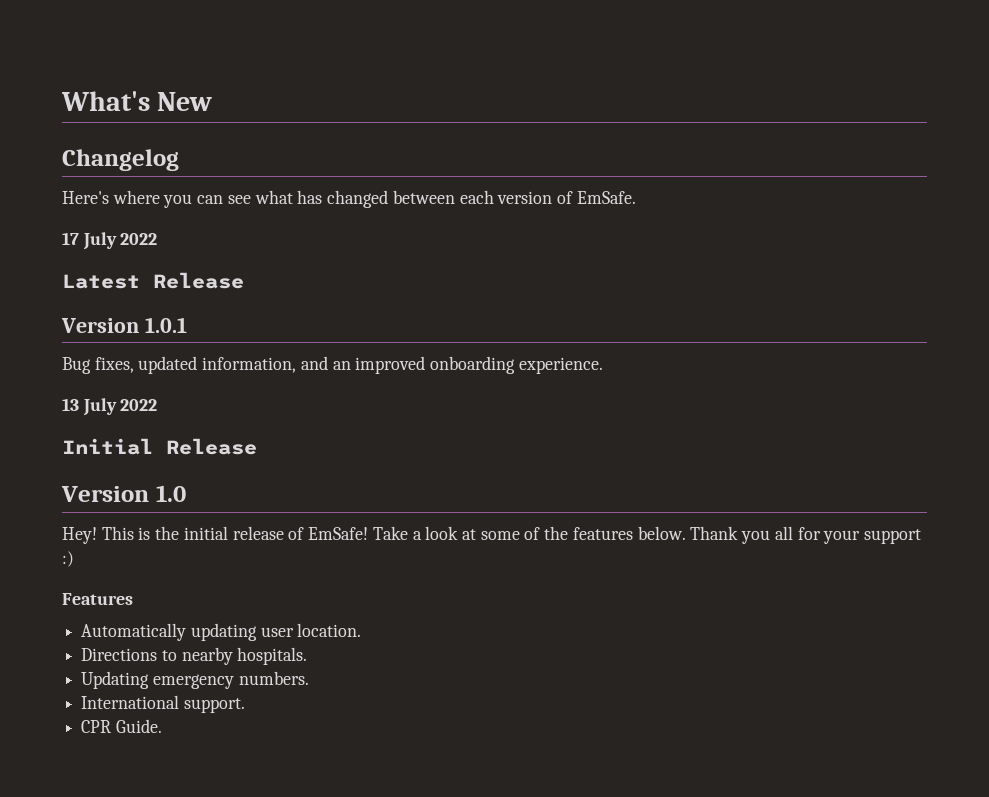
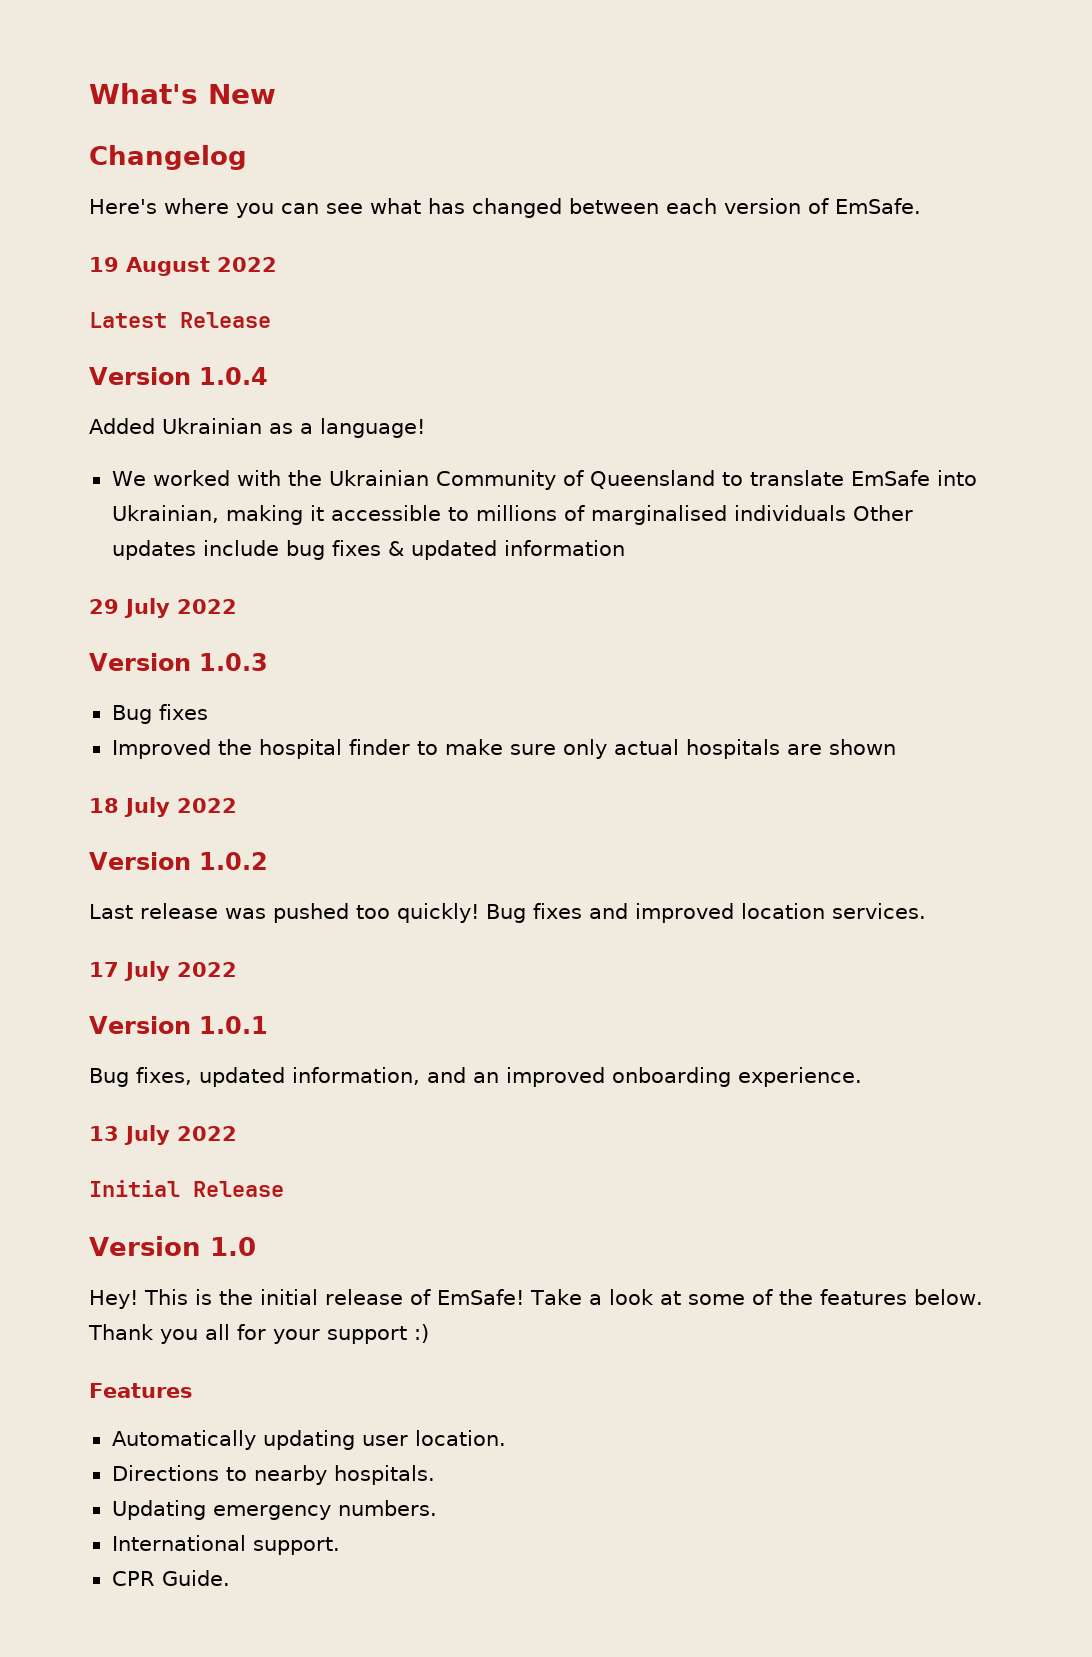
- 17 July 2022
+ 19 August 2022
+ Version 1.0.4
+ Added Ukrainian as a language!
+ We worked with the Ukrainian Community of Queensland to translate EmSafe into Ukrainian, making it accessible to millions of marginalised individuals Other updates include bug fixes & updated information
+ 29 July 2022
+ Version 1.0.3
+ Bug fixes
+ Improved the hospital finder to make sure only actual hospitals are shown
+ 18 July 2022
+ Version 1.0.2
+ Last release was pushed too quickly! Bug fixes and improved location services.
+ 17 July 2022

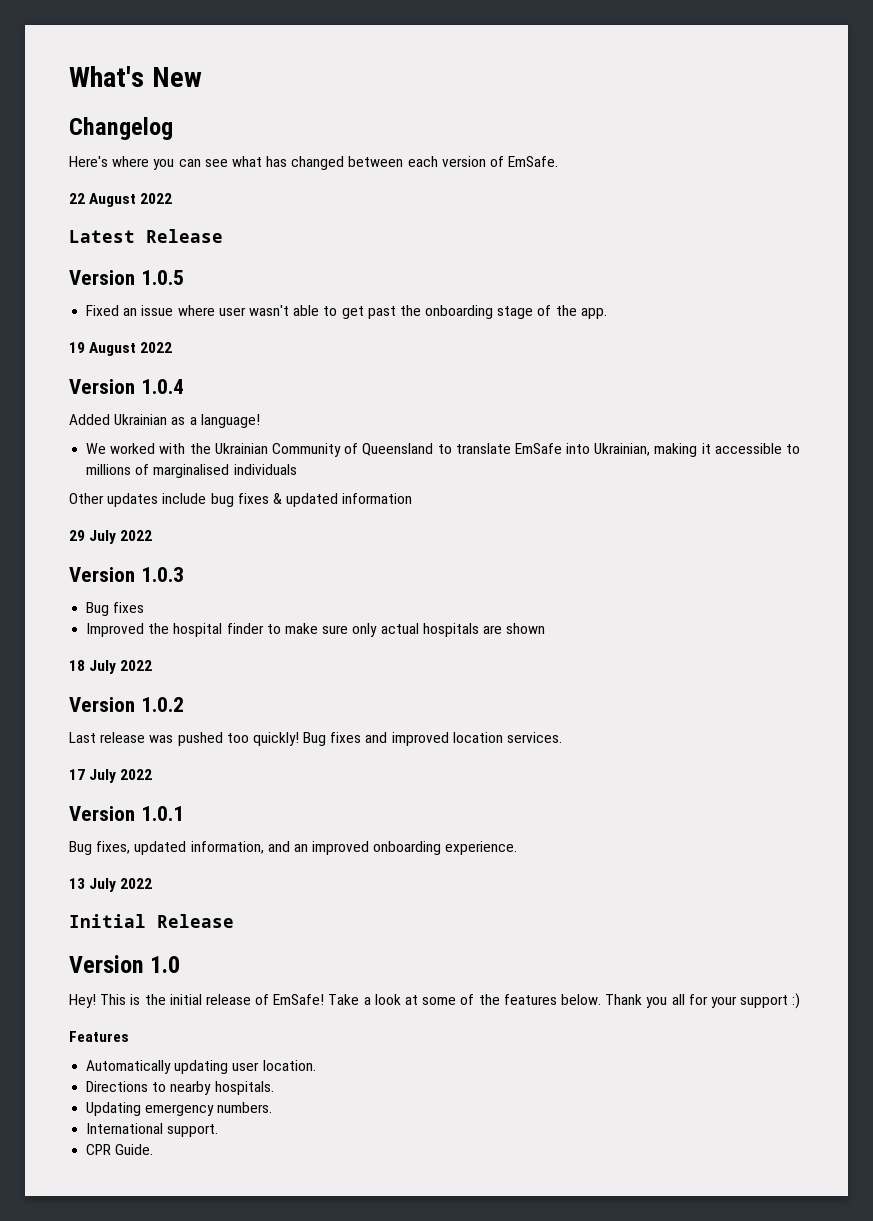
- 19 August 2022
+ 22 August 2022
+ Version 1.0.5
+ Fixed an issue where user wasn't able to get past the onboarding stage of the app.
+ 19 August 2022
- We worked with the Ukrainian Community of Queensland to translate EmSafe into Ukrainian, making it accessible to millions of marginalised individuals Other updates include bug fixes & updated information
+ We worked with the Ukrainian Community of Queensland to translate EmSafe into Ukrainian, making it accessible to millions of marginalised individuals
+ Other updates include bug fixes & updated information

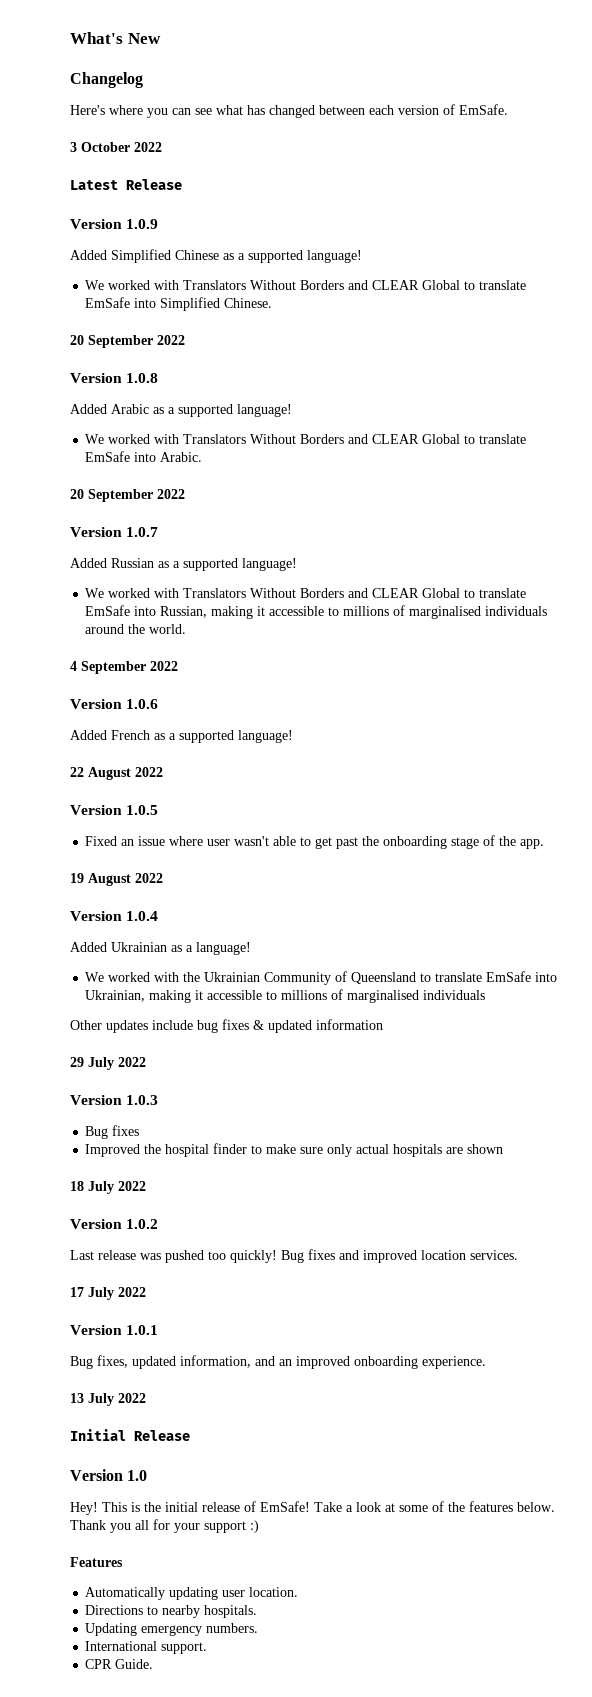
- 22 August 2022
+ 3 October 2022
+ Version 1.0.9
+ Added Simplified Chinese as a supported language!
+ We worked with Translators Without Borders and CLEAR Global to translate EmSafe into Simplified Chinese.
+ 20 September 2022
+ Version 1.0.8
+ Added Arabic as a supported language!
+ We worked with Translators Without Borders and CLEAR Global to translate EmSafe into Arabic.
+ 20 September 2022
+ Version 1.0.7
+ Added Russian as a supported language!
+ We worked with Translators Without Borders and CLEAR Global to translate EmSafe into Russian, making it accessible to millions of marginalised individuals around the world.
+ 4 September 2022
+ Version 1.0.6
+ Added French as a supported language!
+ 22 August 2022

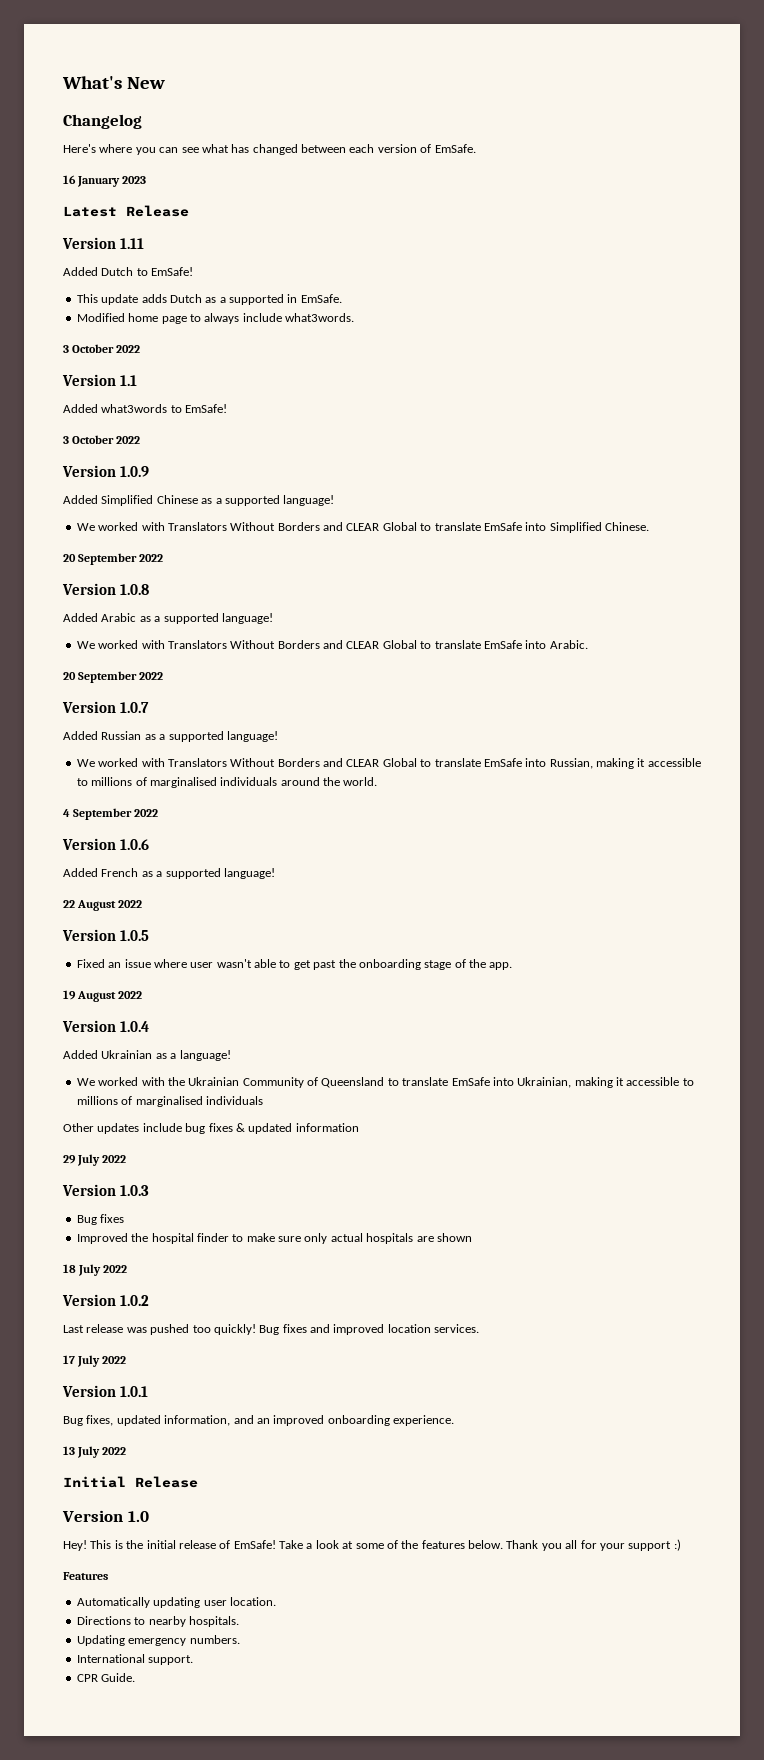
+ 16 January 2023
+ Latest Release
+ Version 1.11
+ Added Dutch to EmSafe!
+ This update adds Dutch as a supported in EmSafe.
+ Modified home page to always include what3words.
  3 October 2022
- Latest Release
+ Version 1.1
+ Added what3words to EmSafe!
+ 3 October 2022

